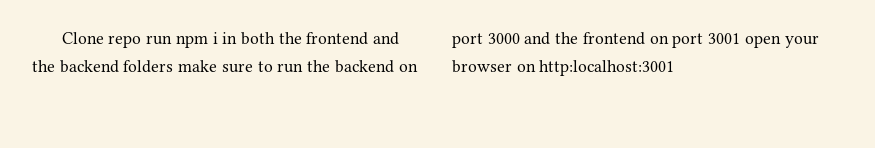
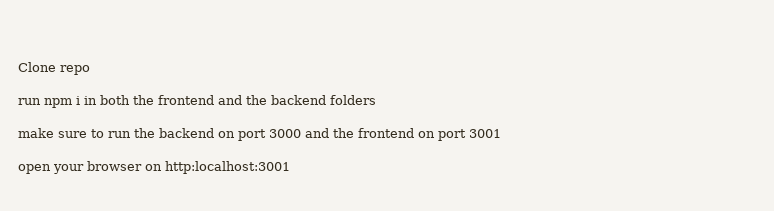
- Clone repo run npm i in both the frontend and the backend folders make sure to run the backend on port 3000 and the frontend on port 3001 open your browser on http:localhost:3001
+ Clone repo
+ run npm i in both the frontend and the backend folders
+ make sure to run the backend on port 3000 and the frontend on port 3001
+ open your browser on http:localhost:3001

